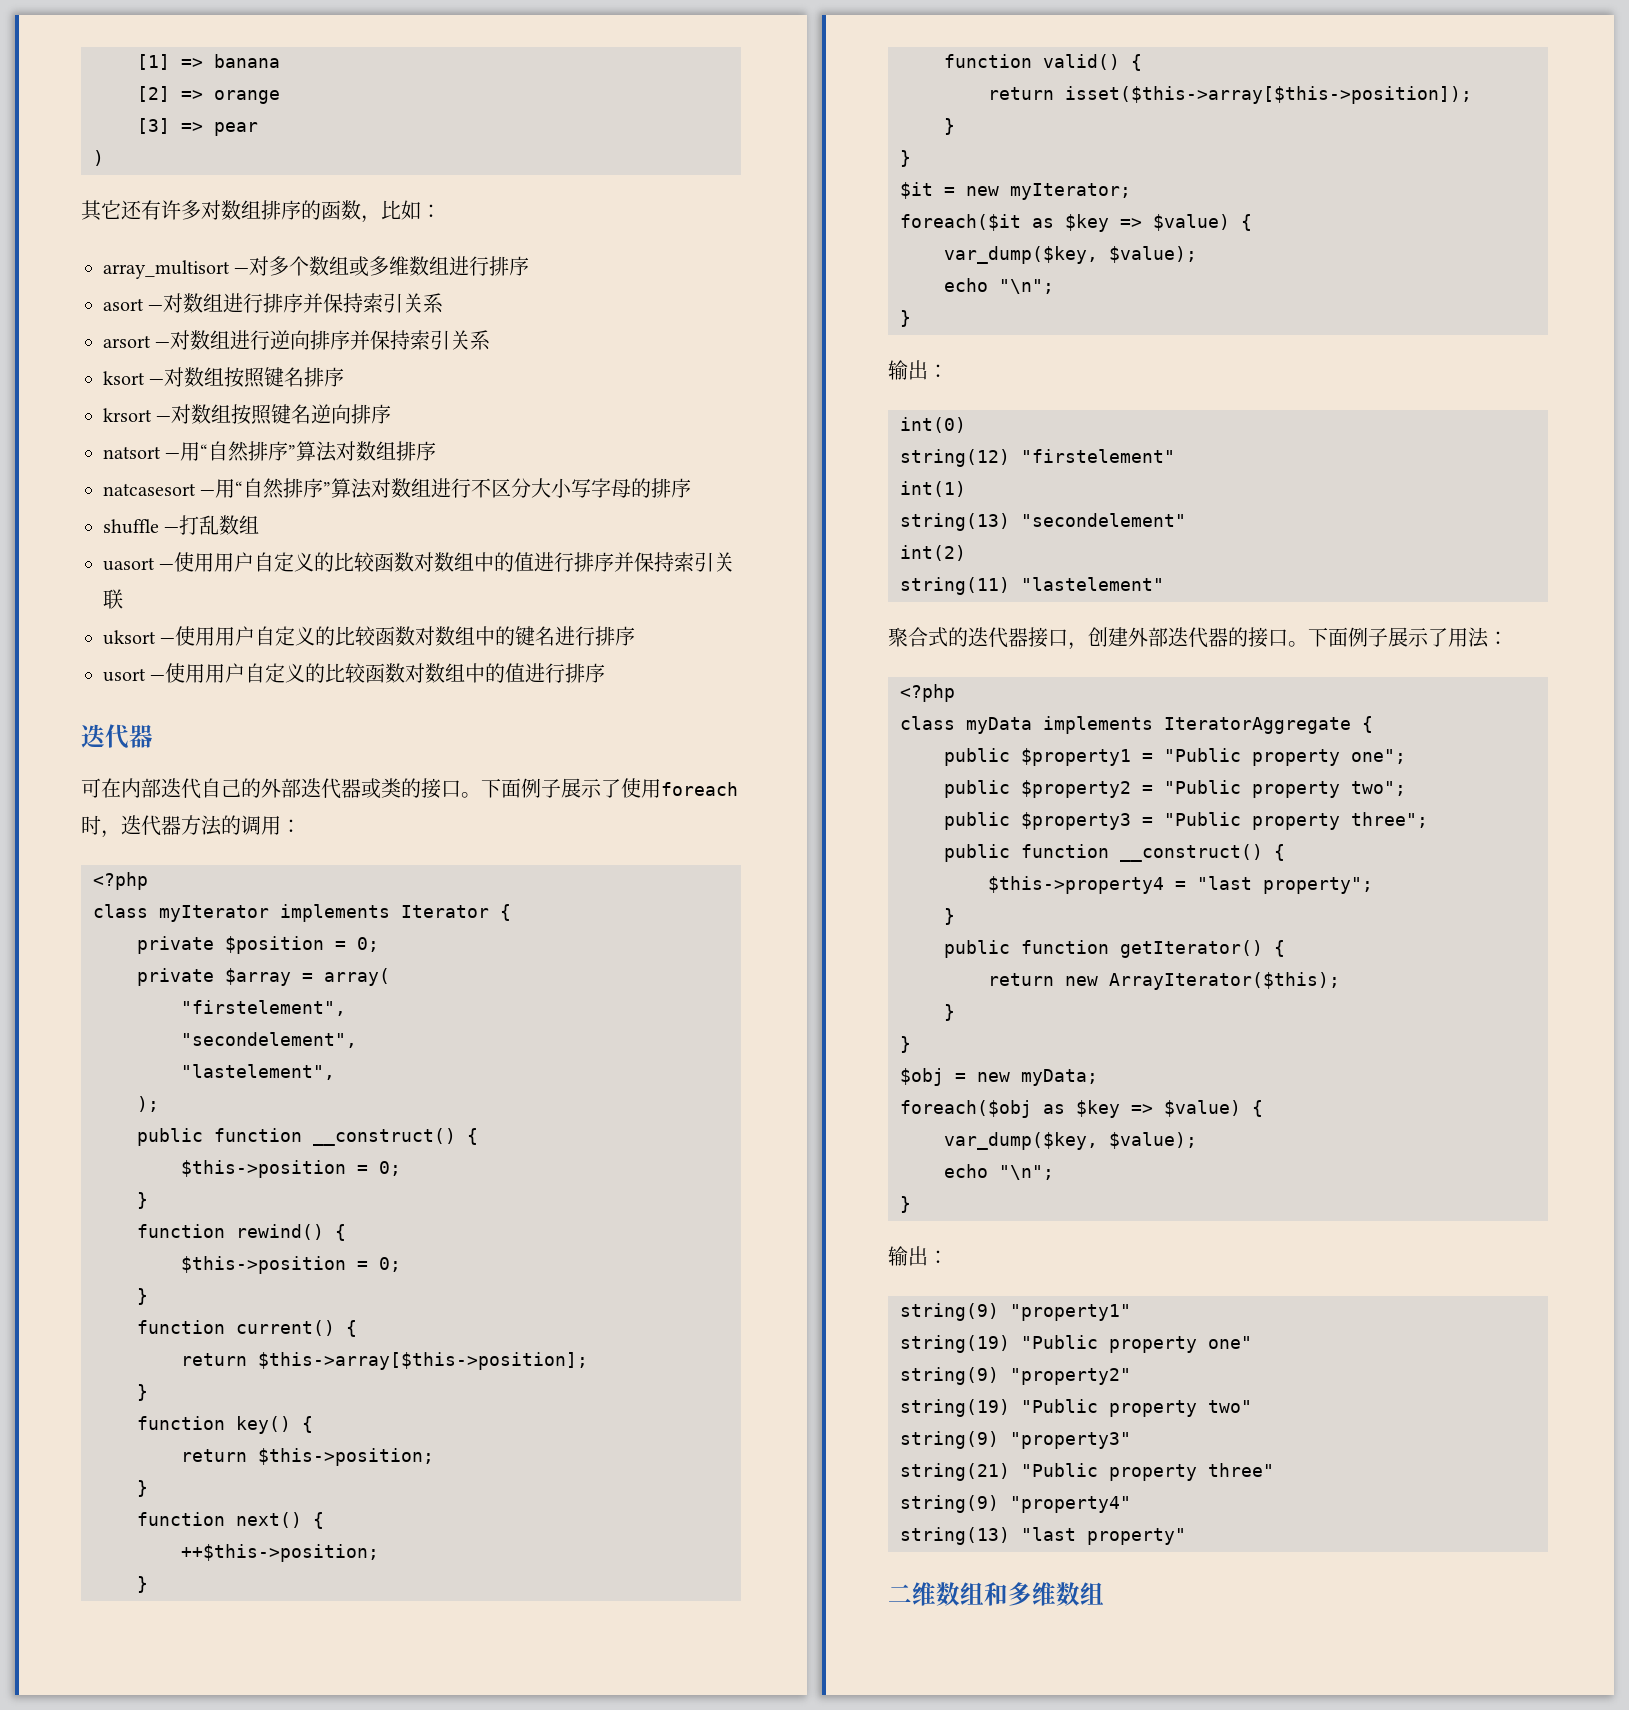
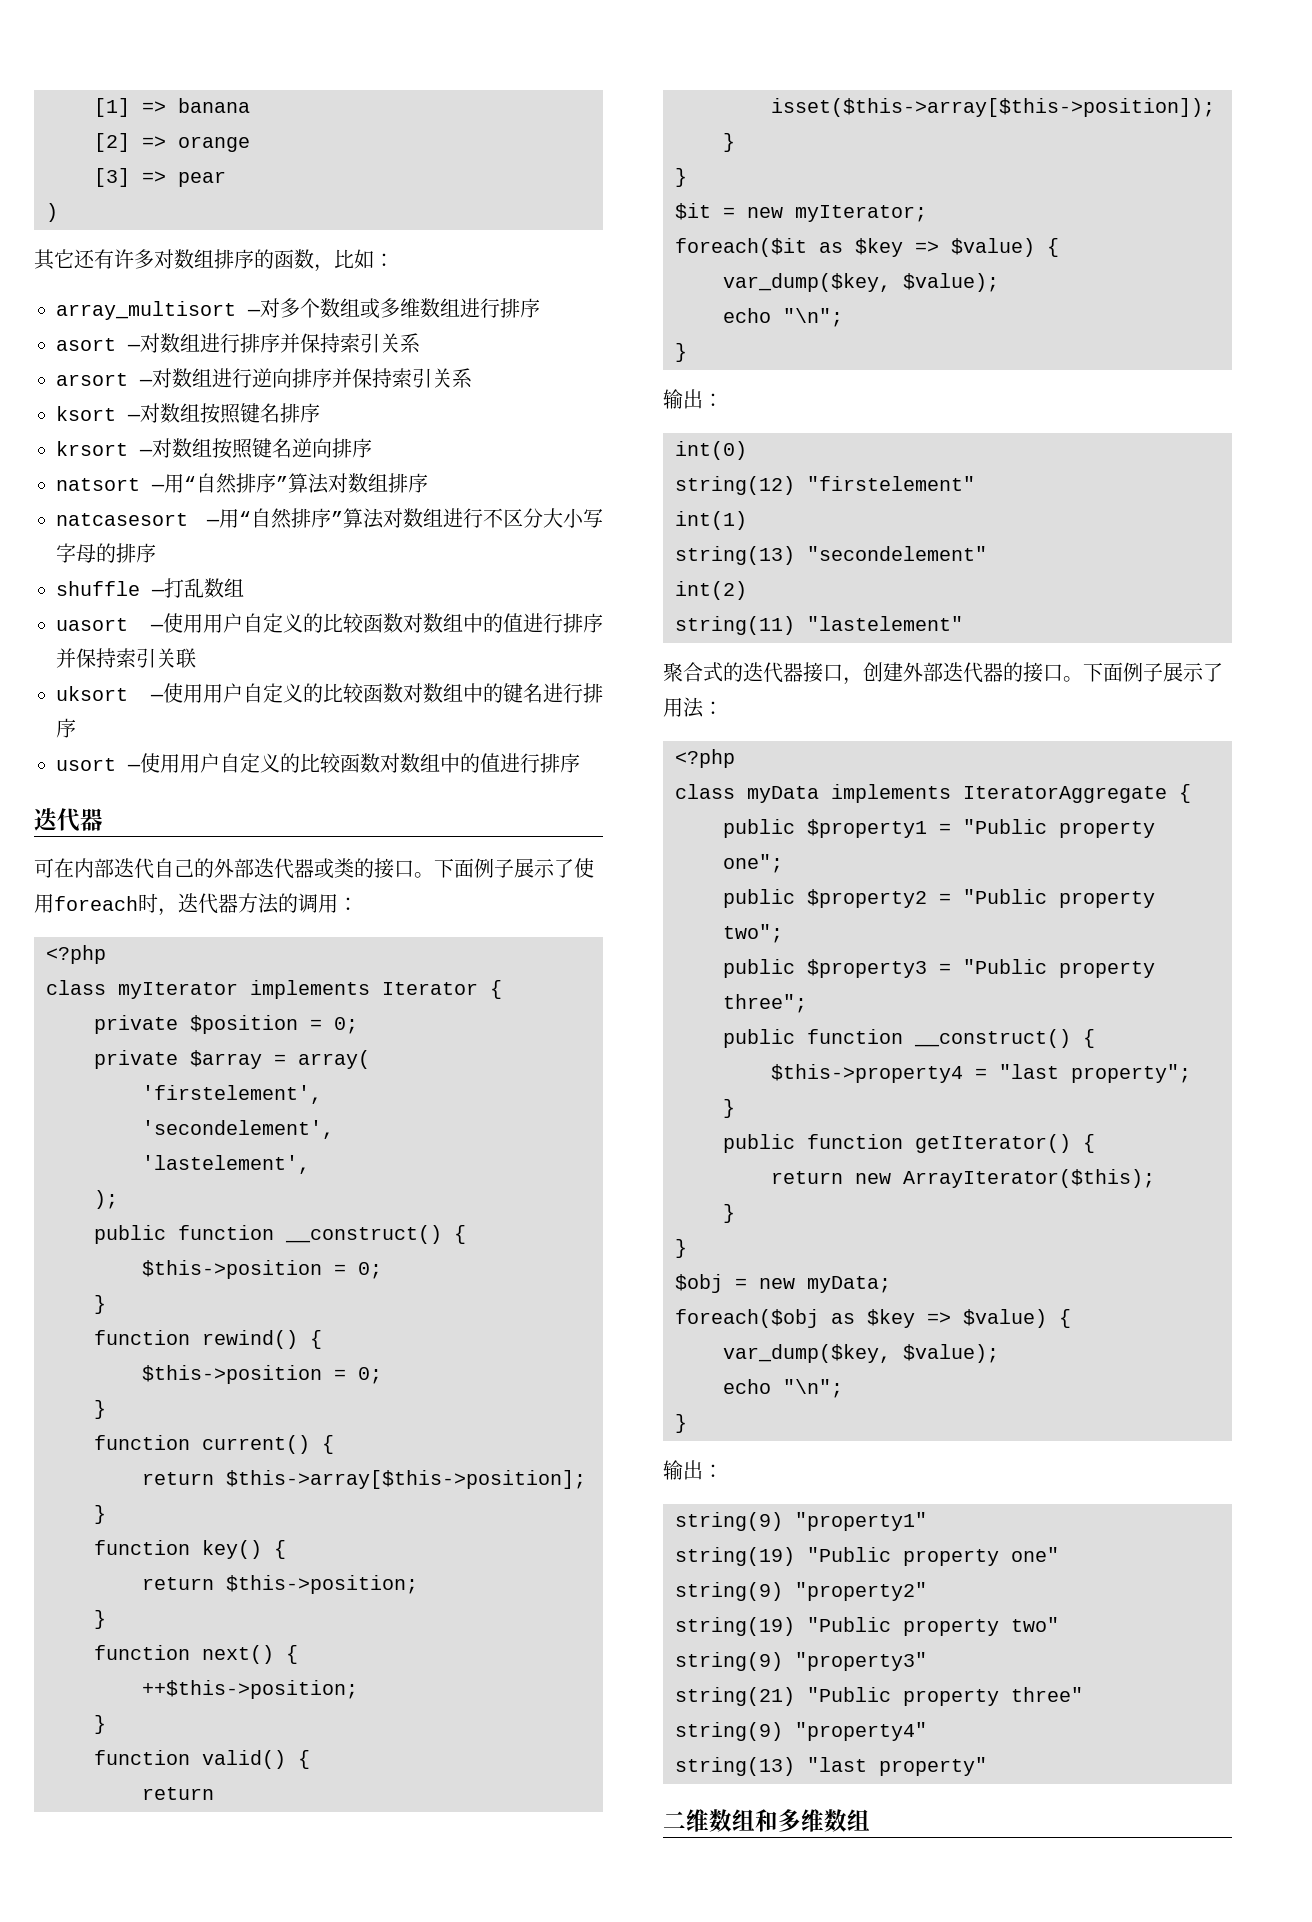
- "firstelement",
- "secondelement",
- "lastelement",
+ 'firstelement',
+ 'secondelement',
+ 'lastelement',

